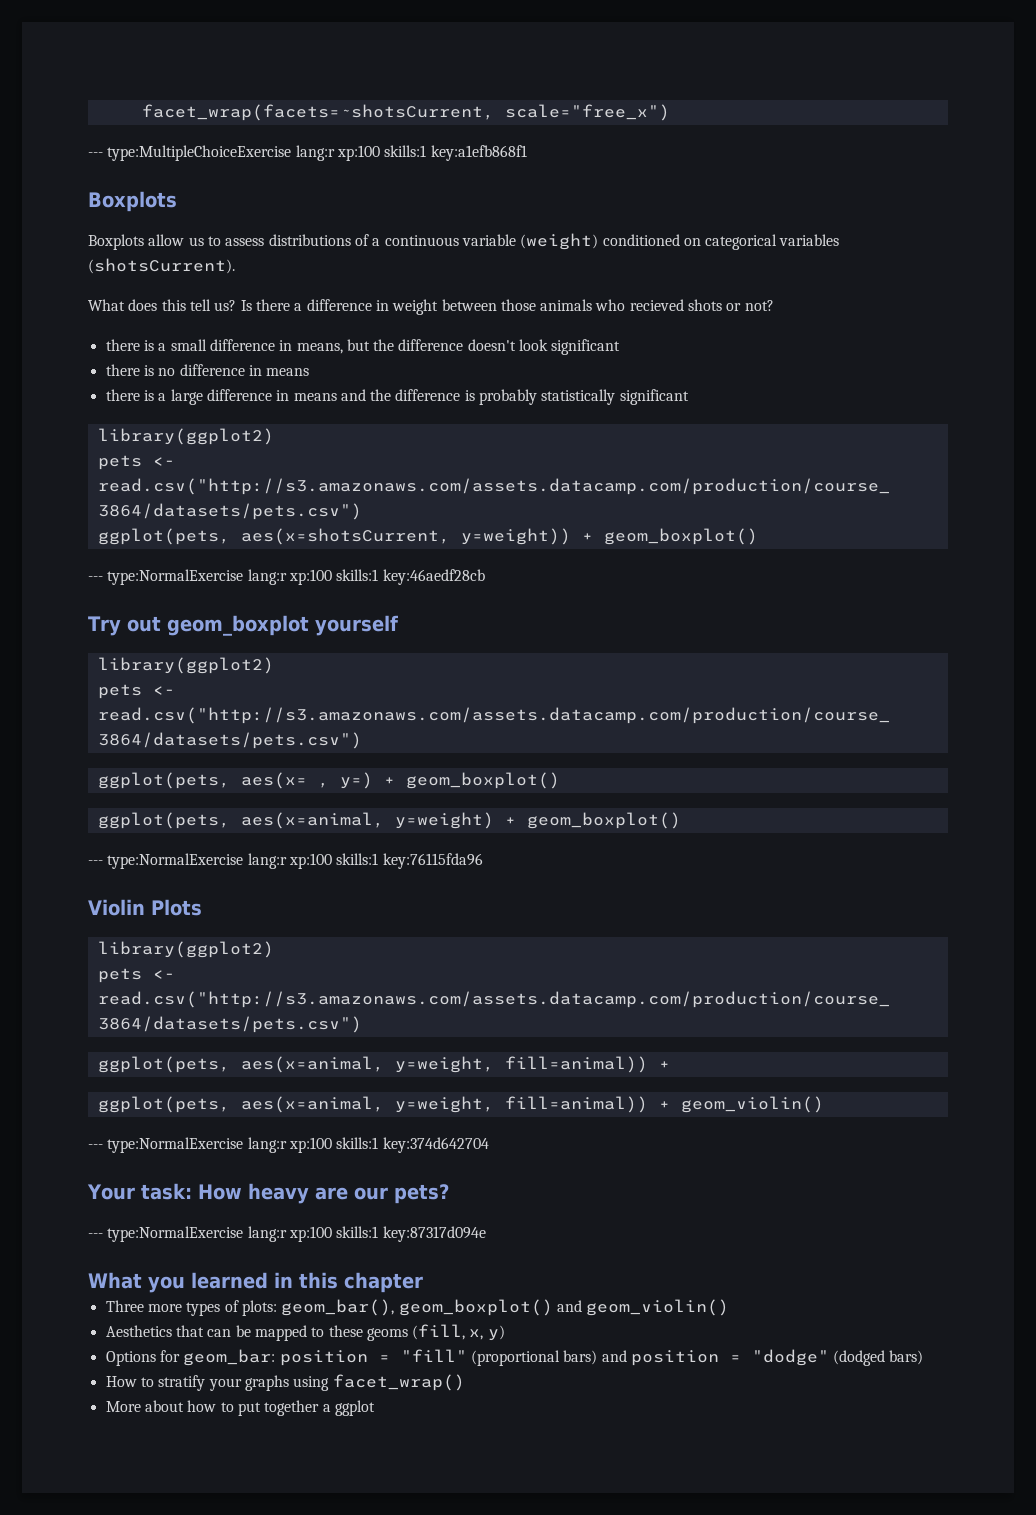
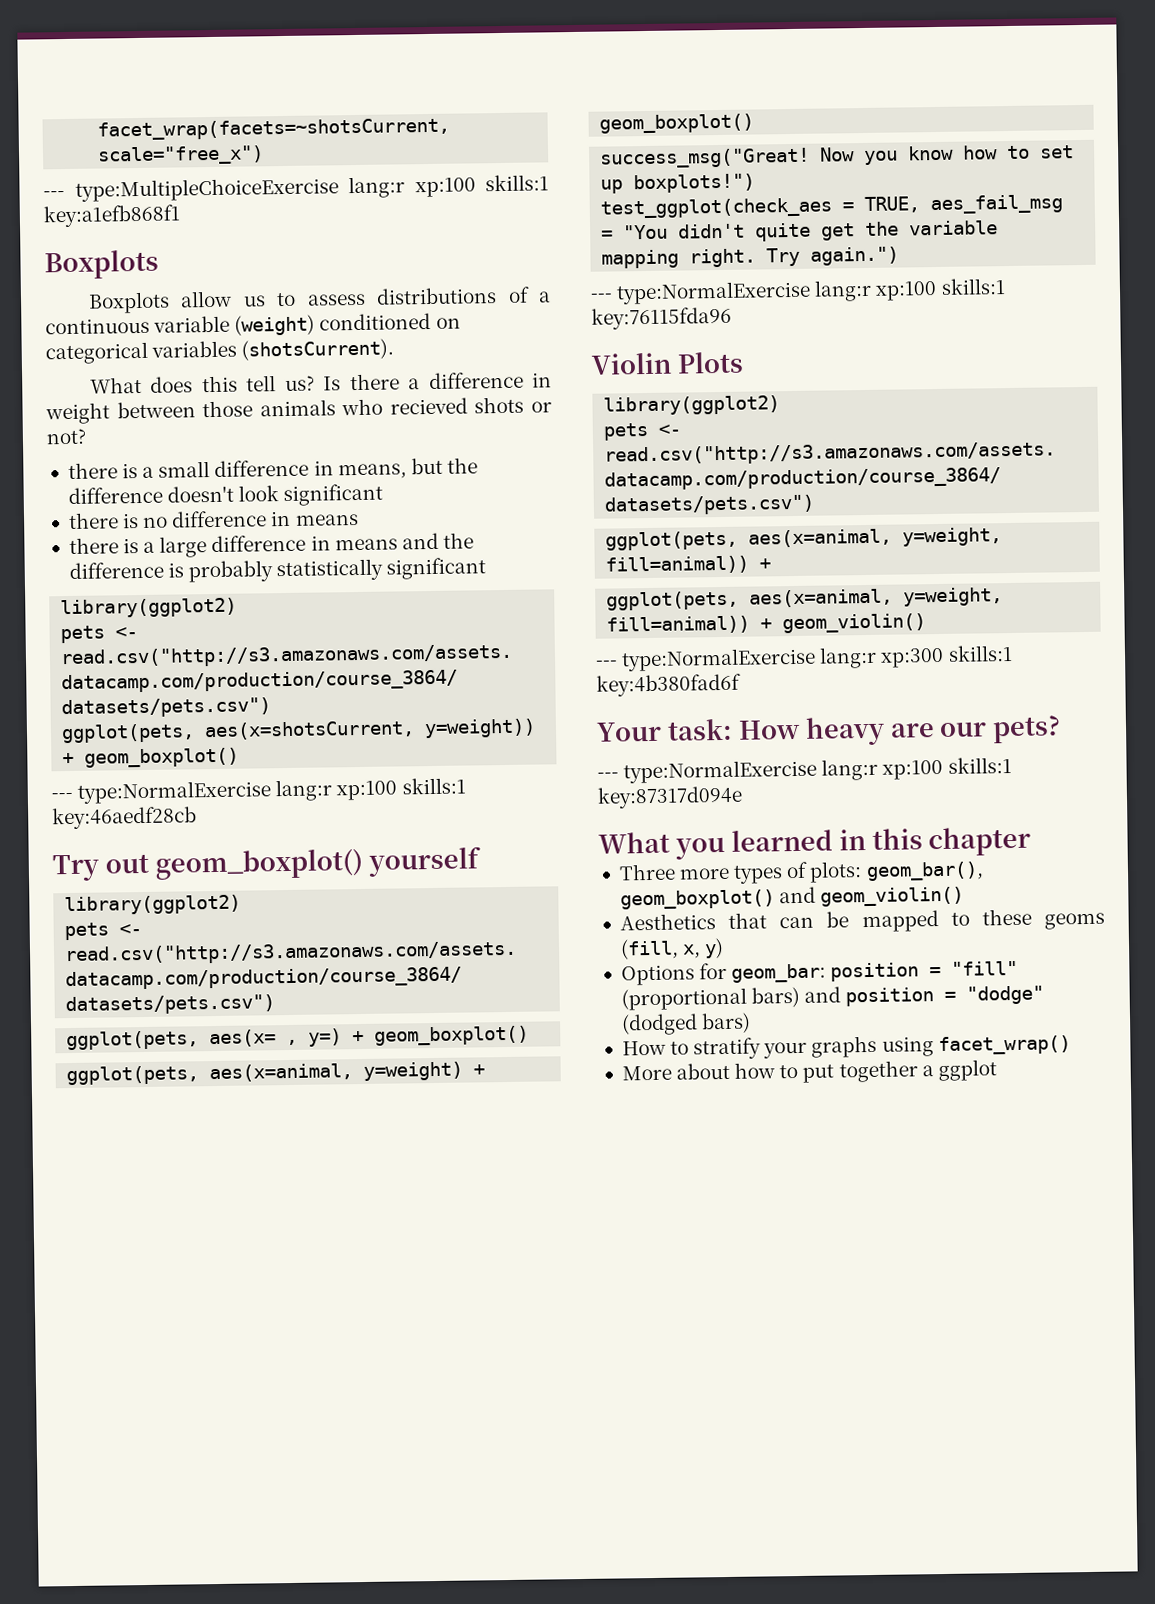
- Try out geom_boxplot yourself
+ Try out geom_boxplot() yourself
+ success_msg("Great! Now you know how to set up boxplots!")
+ test_ggplot(check_aes = TRUE, aes_fail_msg = "You didn't quite get the variable mapping right. Try again.")
- --- type:NormalExercise lang:r xp:100 skills:1 key:374d642704
+ --- type:NormalExercise lang:r xp:300 skills:1 key:4b380fad6f

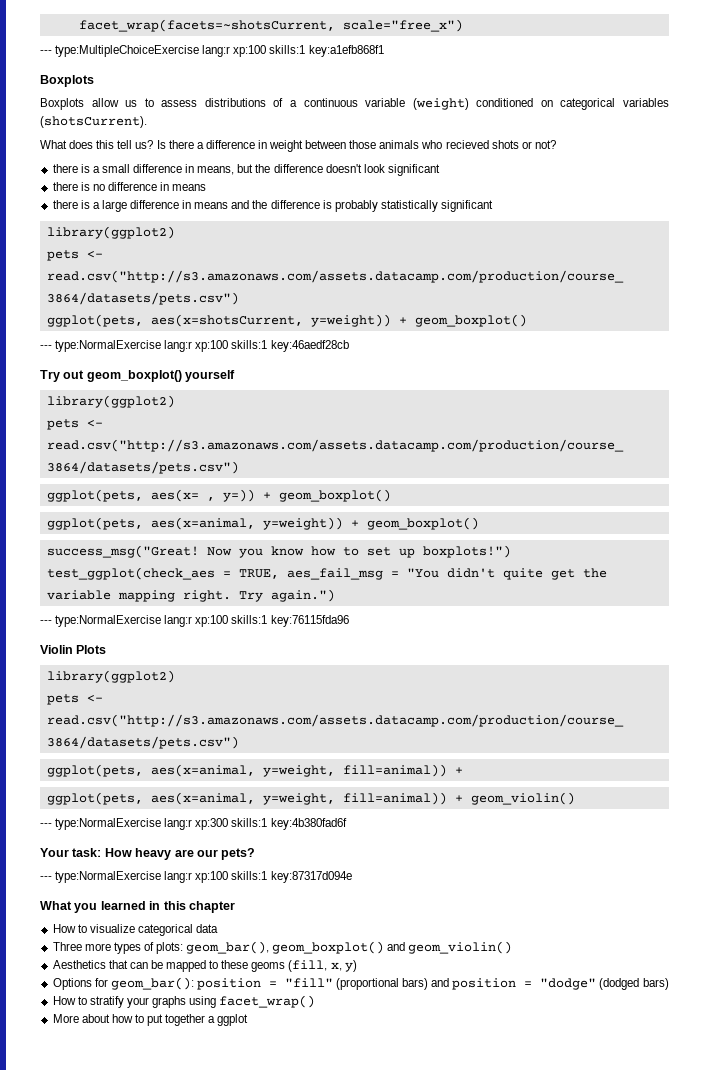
- ggplot(pets, aes(x= , y=) + geom_boxplot()
+ ggplot(pets, aes(x= , y=)) + geom_boxplot()
- ggplot(pets, aes(x=animal, y=weight) + geom_boxplot()
+ ggplot(pets, aes(x=animal, y=weight)) + geom_boxplot()
+ How to visualize categorical data
- Options for geom_bar: position = "fill" (proportional bars) and position = "dodge" (dodged bars)
+ Options for geom_bar(): position = "fill" (proportional bars) and position = "dodge" (dodged bars)

